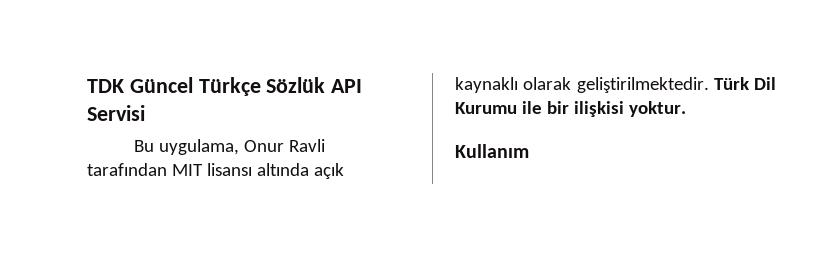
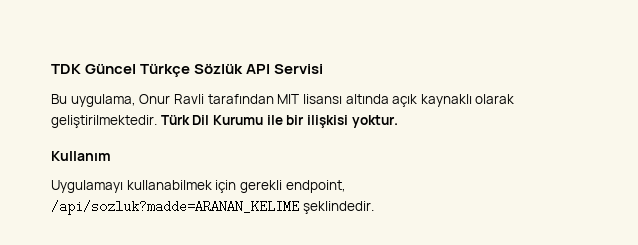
+ Uygulamayı kullanabilmek için gerekli endpoint, /api/sozluk?madde=ARANAN_KELIME şeklindedir.

